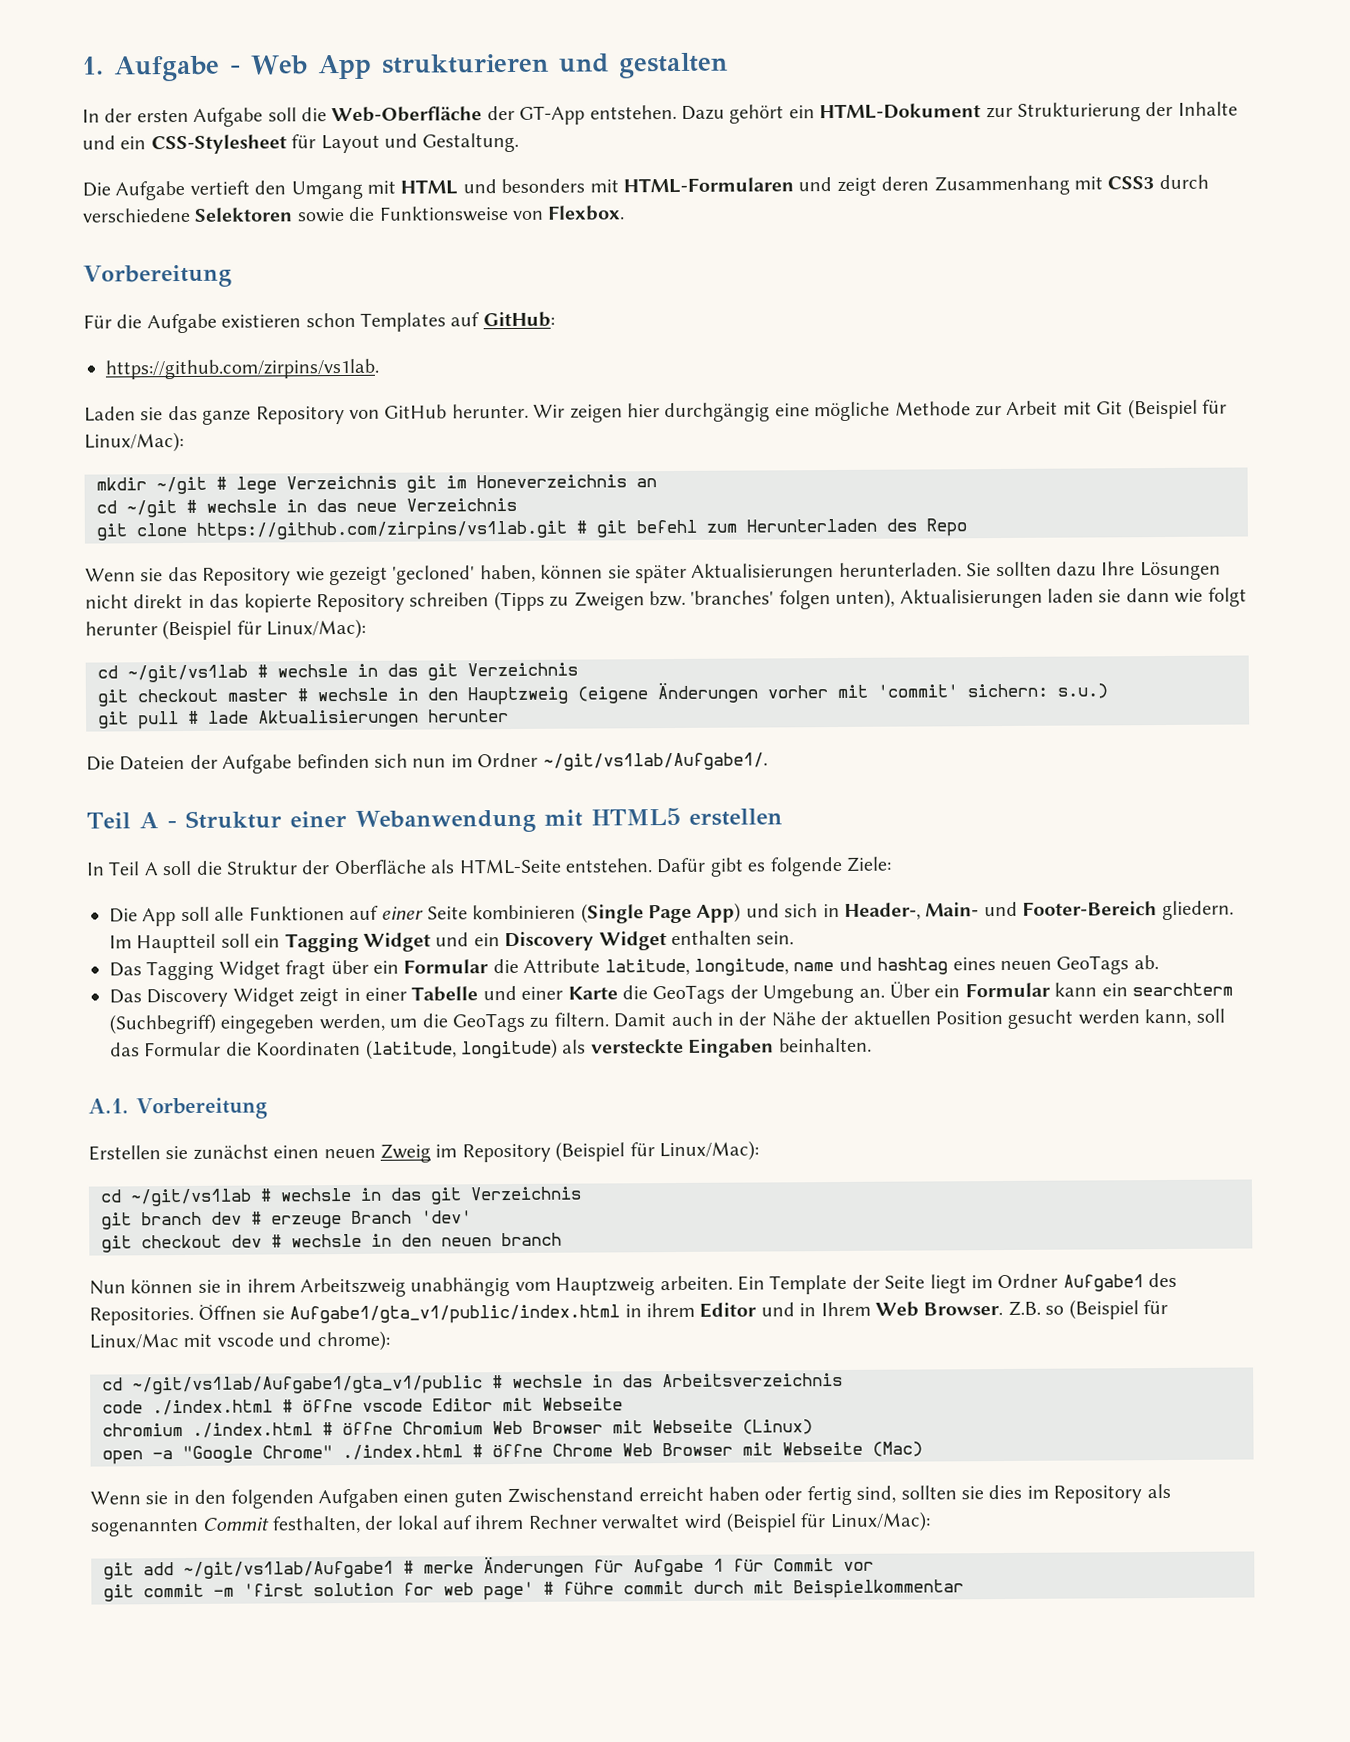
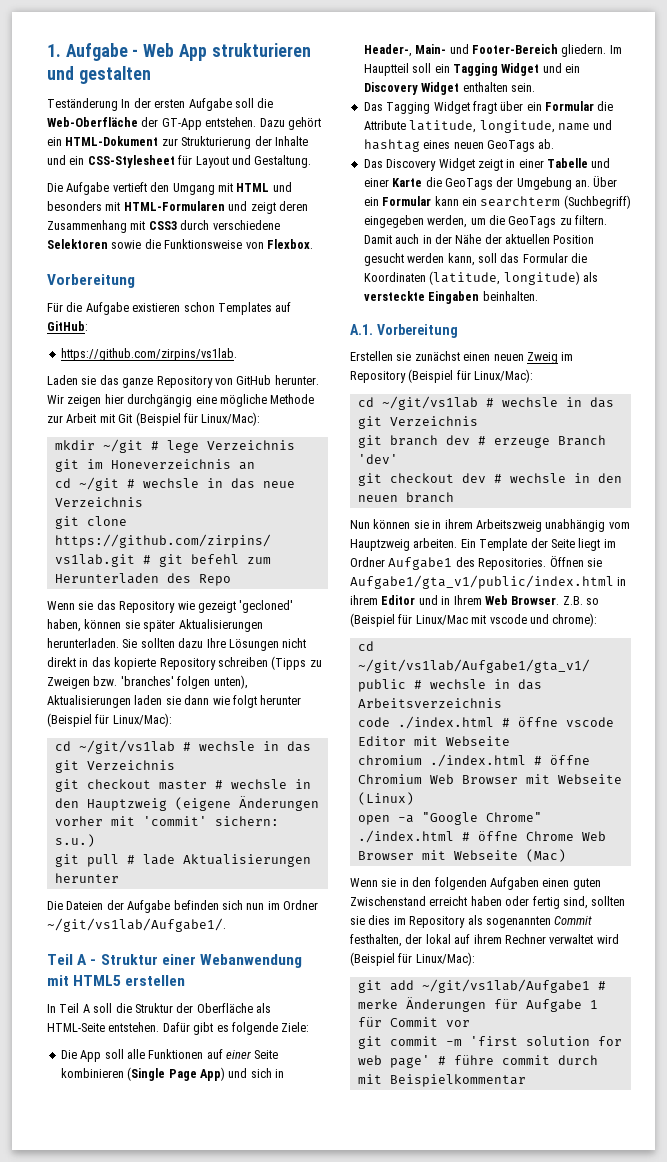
- In der ersten Aufgabe soll die Web-Oberfläche der GT-App entstehen.
+ Teständerung In der ersten Aufgabe soll die Web-Oberfläche der GT-App entstehen.

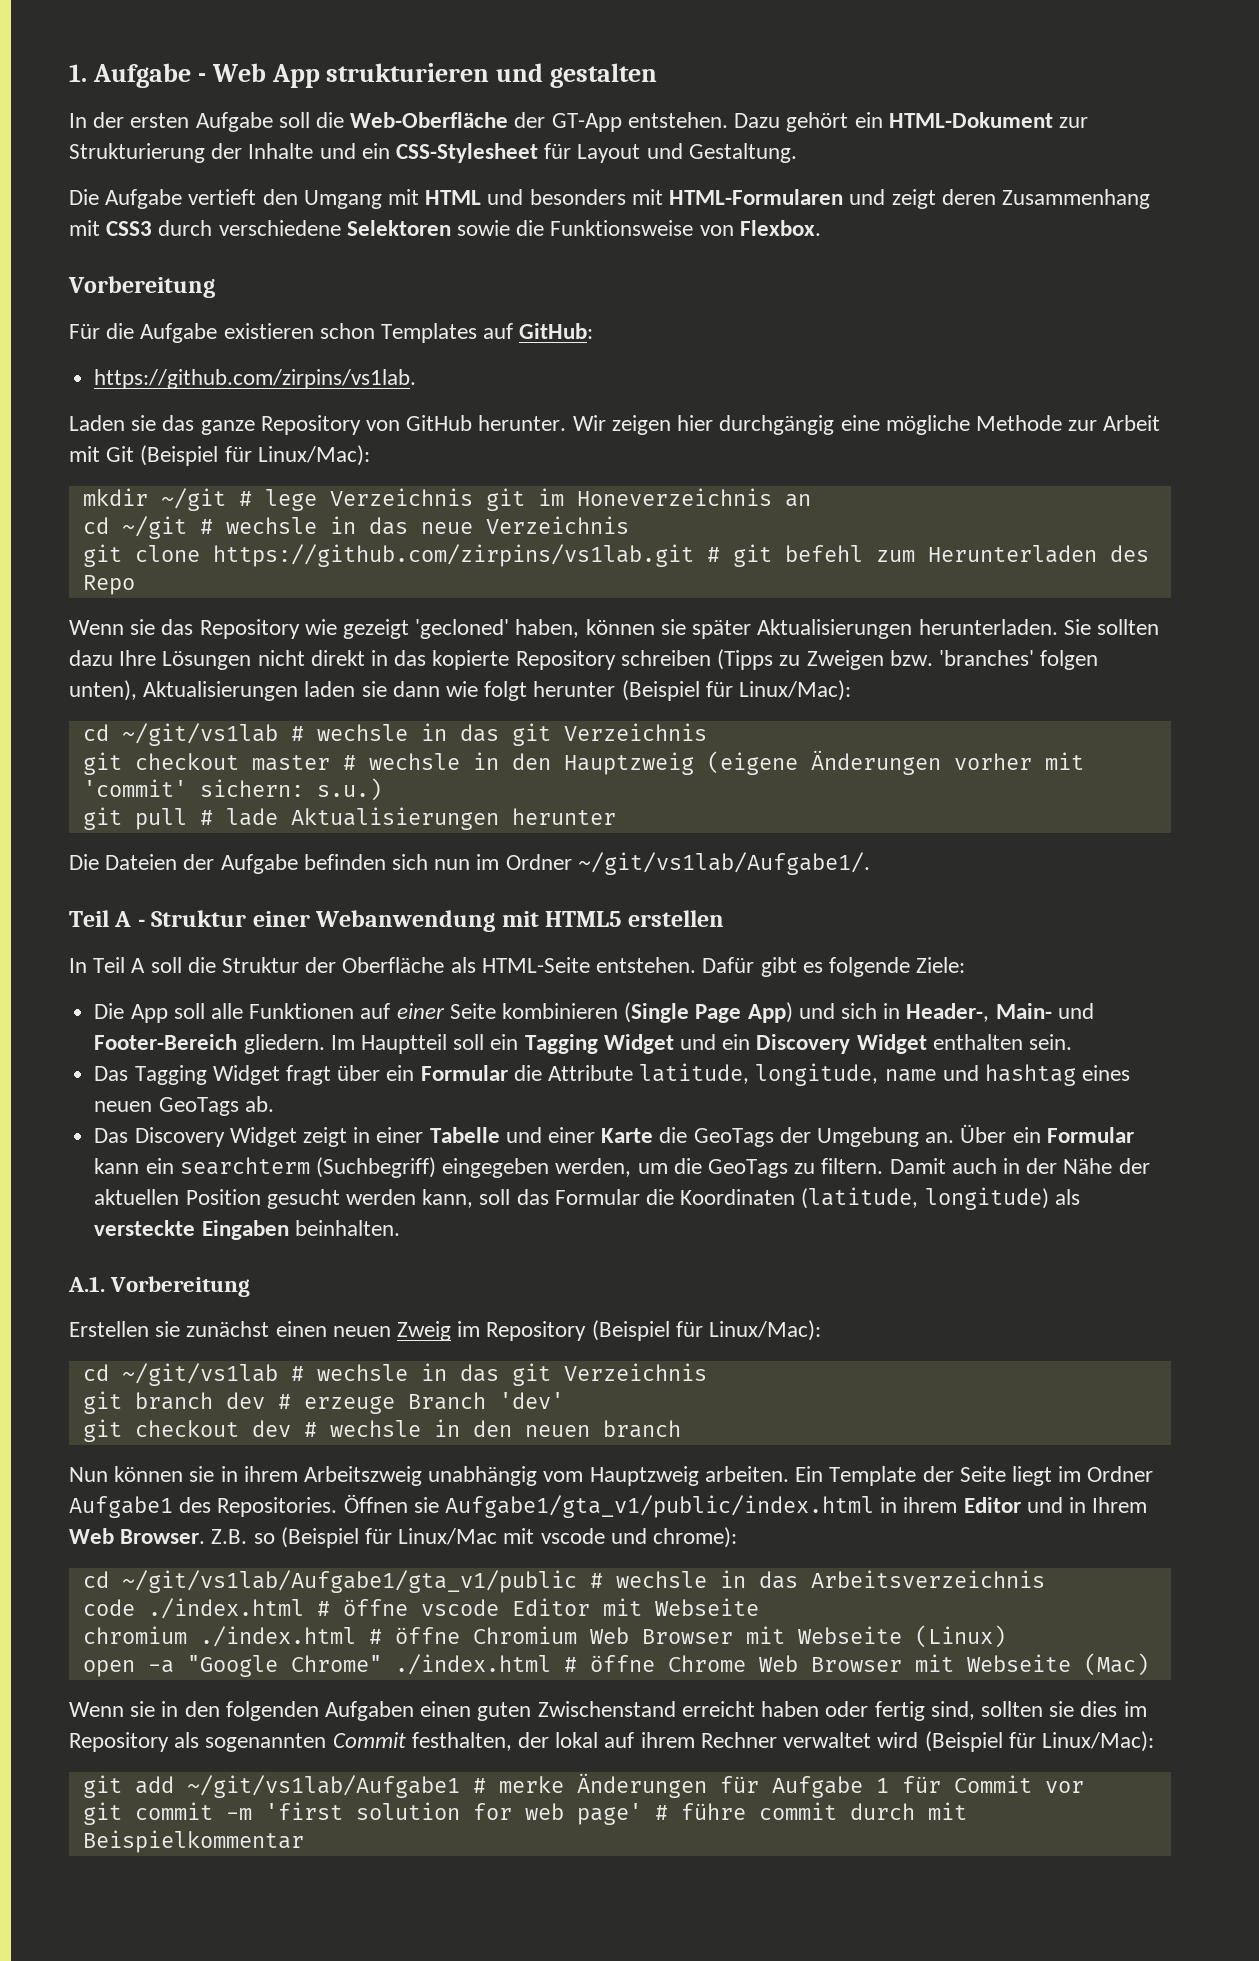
- Teständerung In der ersten Aufgabe soll die Web-Oberfläche der GT-App entstehen.
+ In der ersten Aufgabe soll die Web-Oberfläche der GT-App entstehen.

